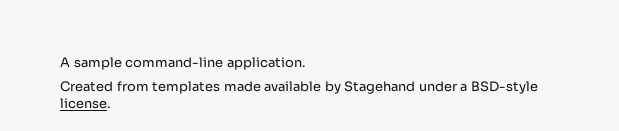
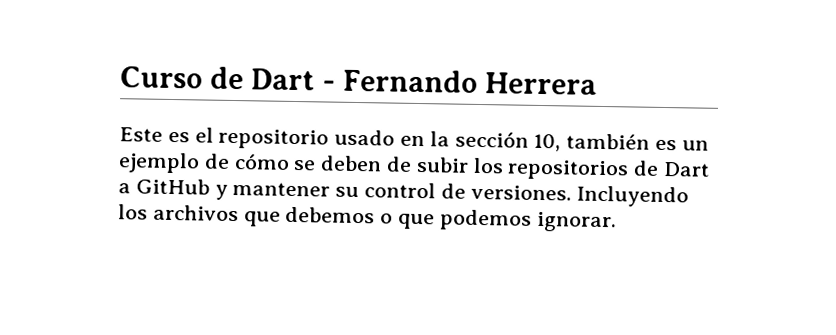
- A sample command-line application.
- Created from templates made available by Stagehand under a BSD-style license.
+ Curso de Dart - Fernando Herrera
+ Este es el repositorio usado en la sección 10, también es un ejemplo de cómo se deben de subir los repositorios de Dart a GitHub y mantener su control de versiones. Incluyendo los archivos que debemos o que podemos ignorar.

